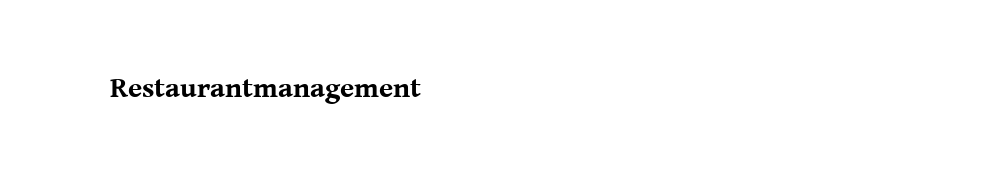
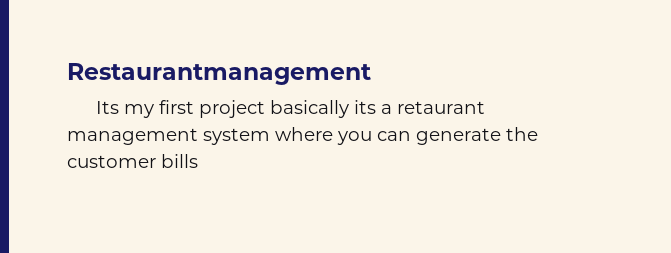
+ Its my first project basically its a retaurant management system where you can generate the customer bills

